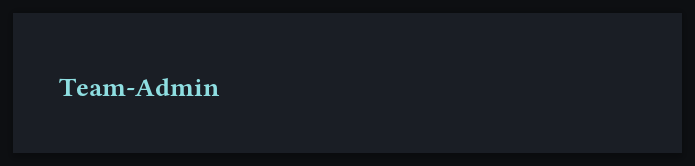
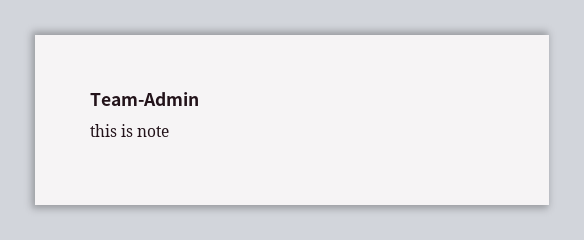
+ this is note

